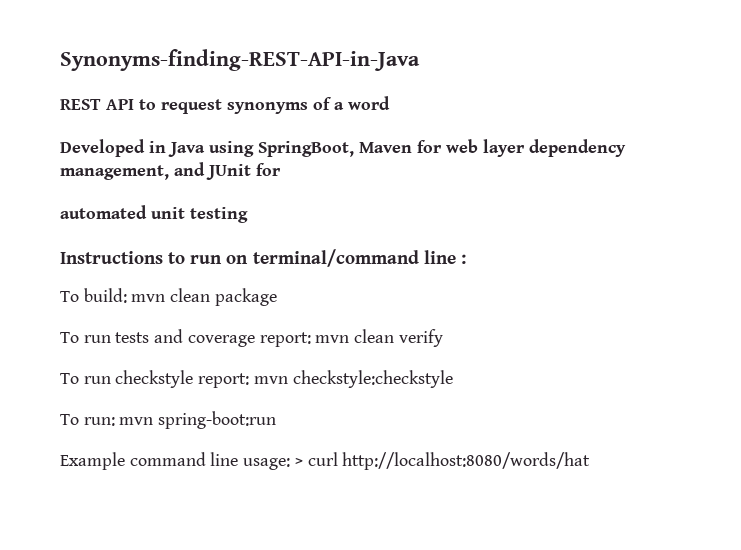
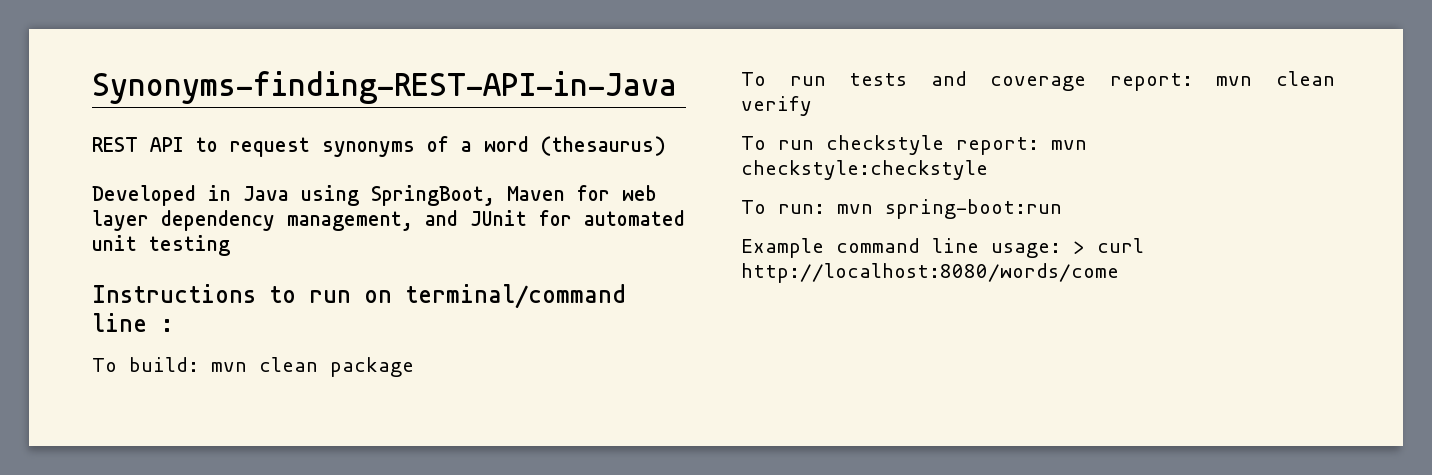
- REST API to request synonyms of a word
+ REST API to request synonyms of a word (thesaurus)
- Developed in Java using SpringBoot, Maven for web layer dependency management, and JUnit for
- automated unit testing
+ Developed in Java using SpringBoot, Maven for web layer dependency management, and JUnit for automated unit testing
- Example command line usage: > curl http://localhost:8080/words/hat
+ Example command line usage: > curl http://localhost:8080/words/come

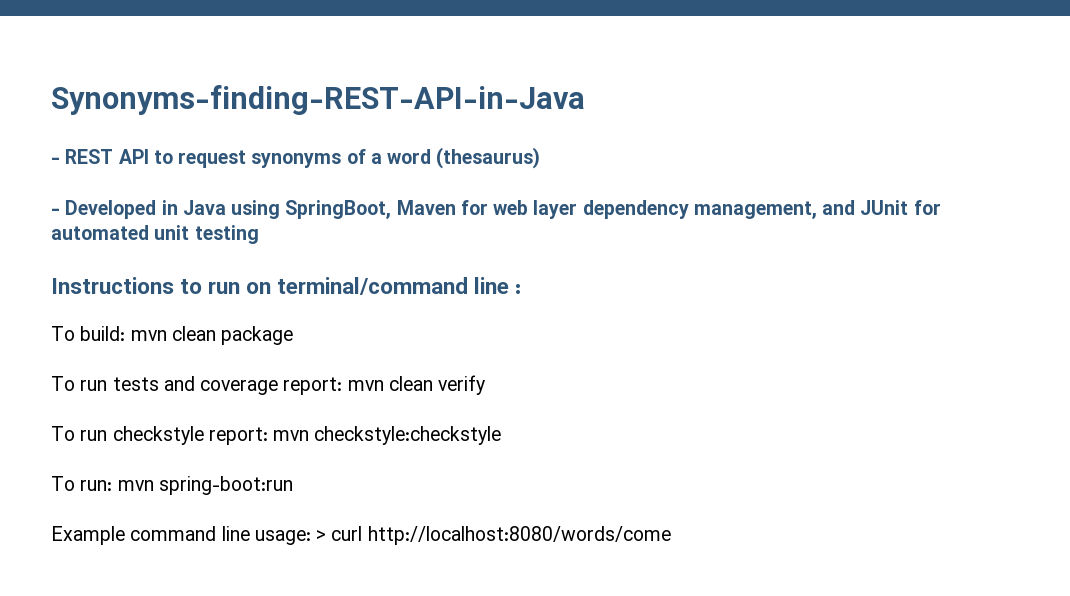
- REST API to request synonyms of a word (thesaurus)
+ - REST API to request synonyms of a word (thesaurus)
- Developed in Java using SpringBoot, Maven for web layer dependency management, and JUnit for automated unit testing
+ - Developed in Java using SpringBoot, Maven for web layer dependency management, and JUnit for automated unit testing

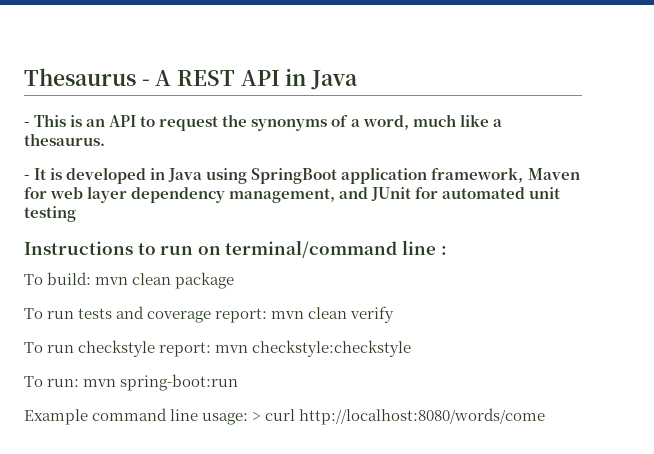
- Synonyms-finding-REST-API-in-Java
- - REST API to request synonyms of a word (thesaurus)
- - Developed in Java using SpringBoot, Maven for web layer dependency management, and JUnit for automated unit testing
+ Thesaurus - A REST API in Java
+ - This is an API to request the synonyms of a word, much like a thesaurus.
+ - It is developed in Java using SpringBoot application framework, Maven for web layer dependency management, and JUnit for automated unit testing

